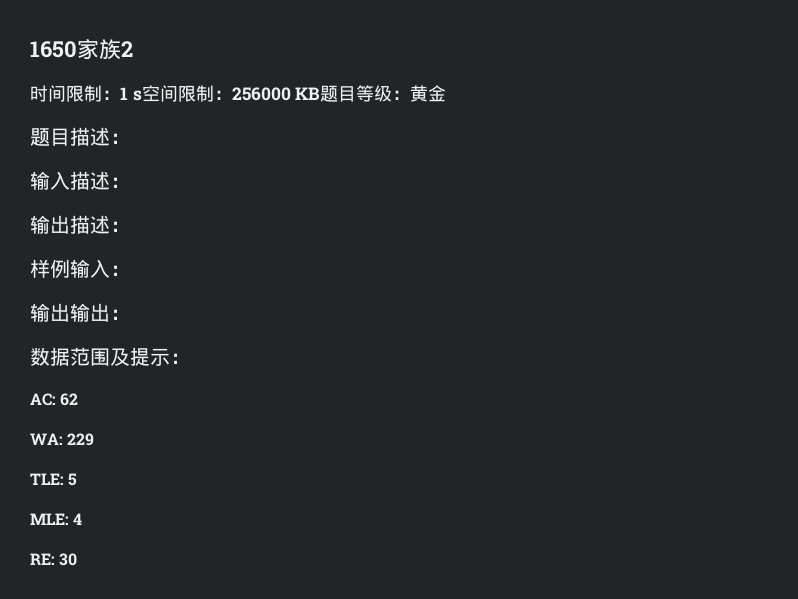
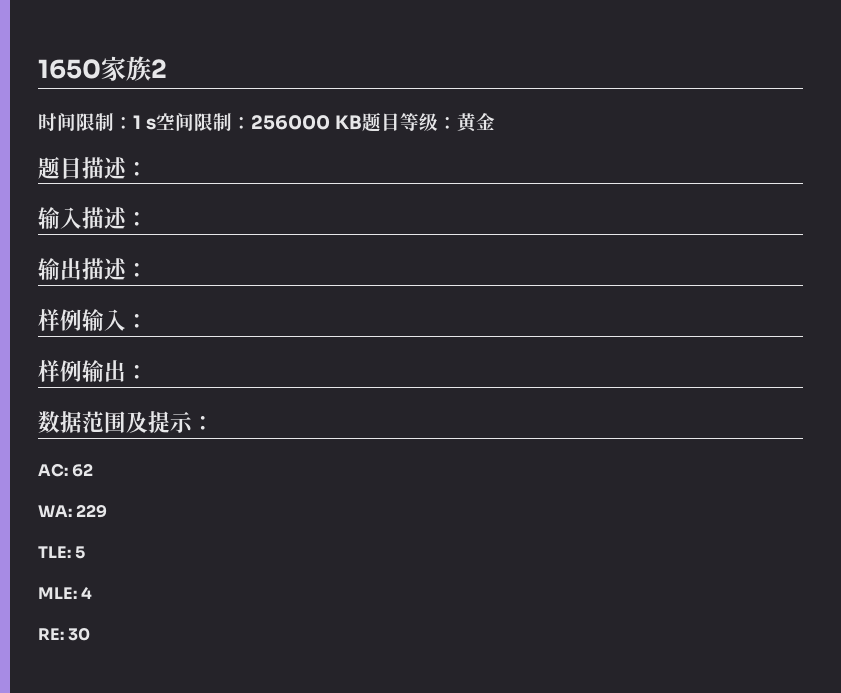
- 输出输出：
+ 样例输出：

